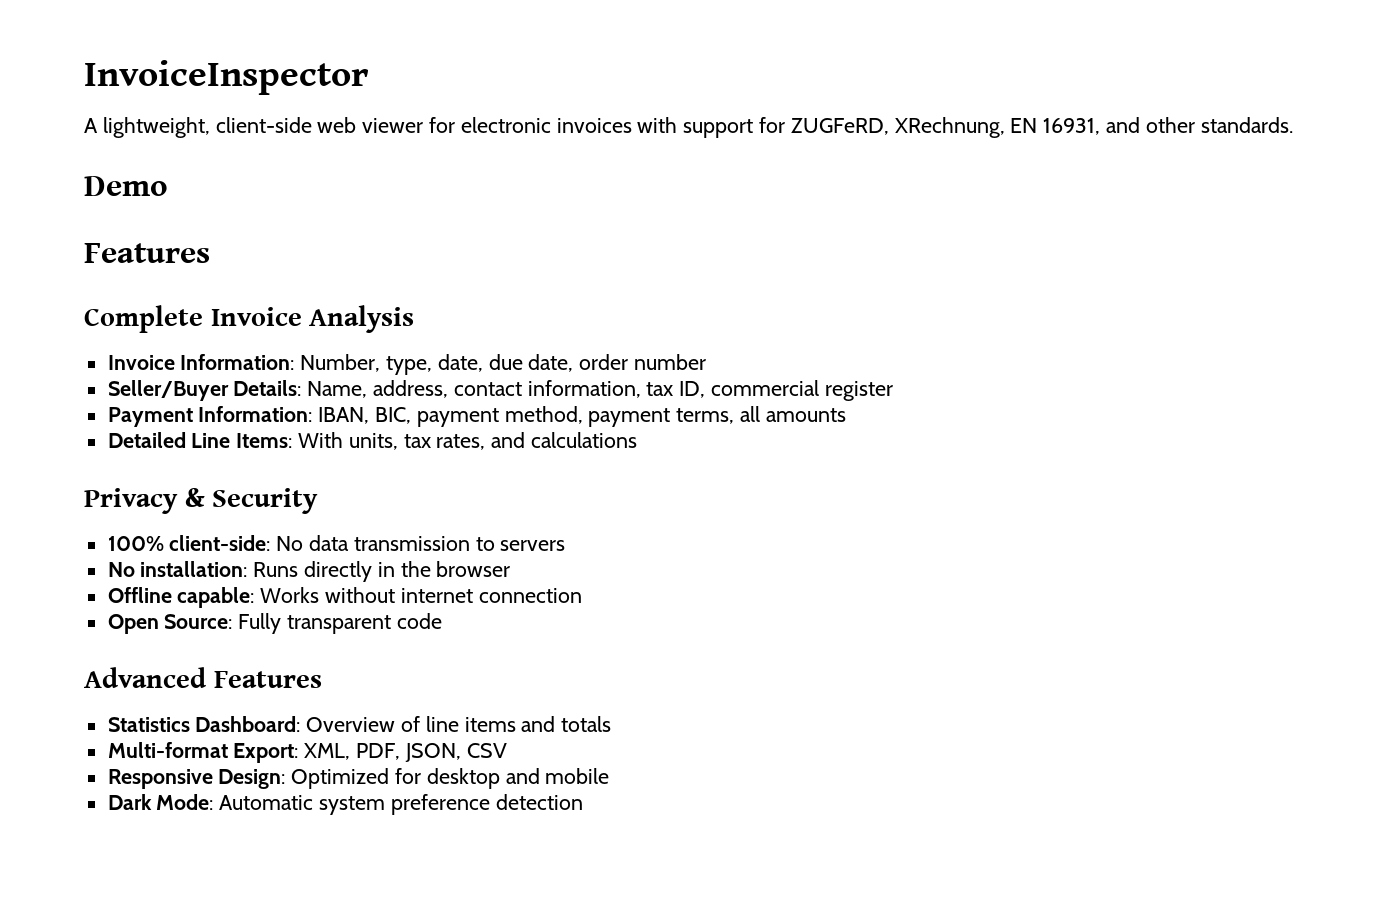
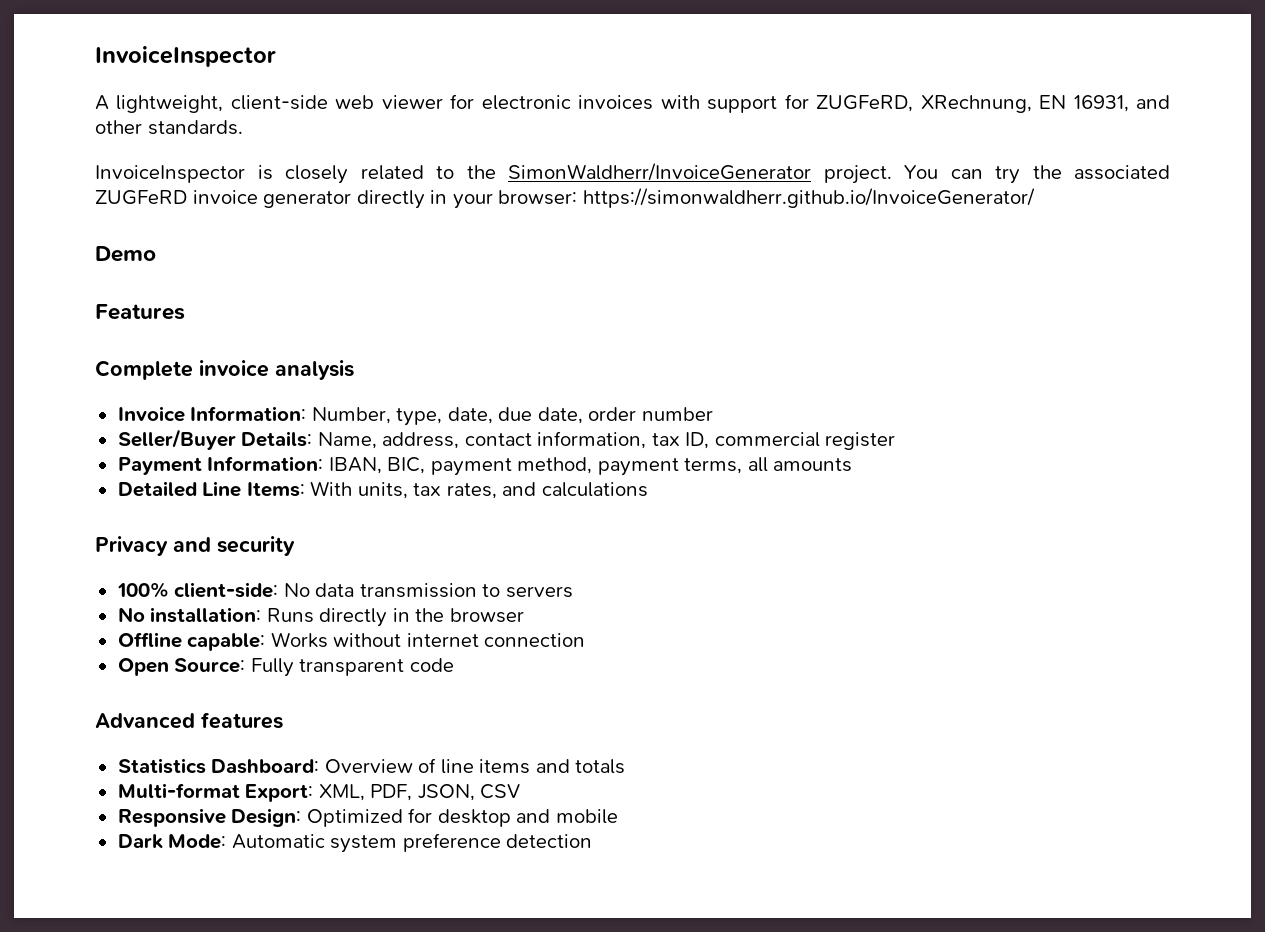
+ InvoiceInspector is closely related to the SimonWaldherr/InvoiceGenerator project. You can try the associated ZUGFeRD invoice generator directly in your browser: https://simonwaldherr.github.io/InvoiceGenerator/
- Complete Invoice Analysis
+ Complete invoice analysis
- Privacy & Security
+ Privacy and security
- Advanced Features
+ Advanced features

